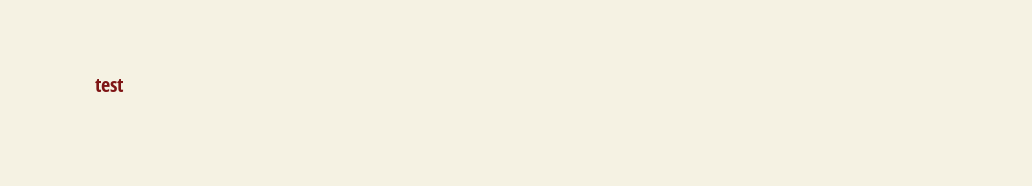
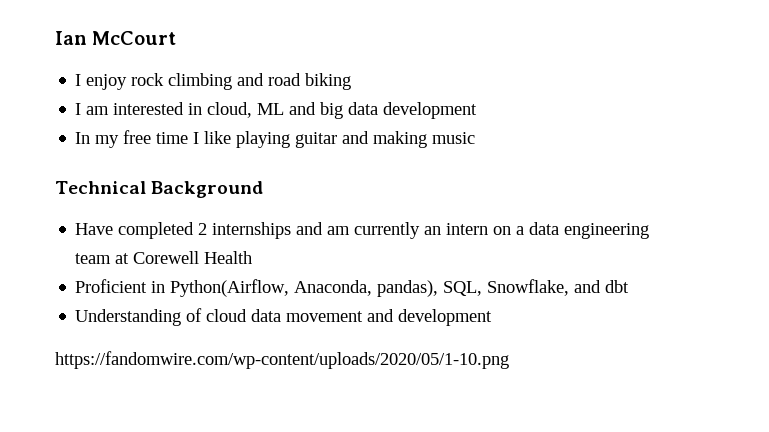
- test
+ Ian McCourt
+ I enjoy rock climbing and road biking
+ I am interested in cloud, ML and big data development
+ In my free time I like playing guitar and making music
+ Technical Background
+ Have completed 2 internships and am currently an intern on a data engineering team at Corewell Health
+ Proficient in Python(Airflow, Anaconda, pandas), SQL, Snowflake, and dbt
+ Understanding of cloud data movement and development
+ https://fandomwire.com/wp-content/uploads/2020/05/1-10.png

